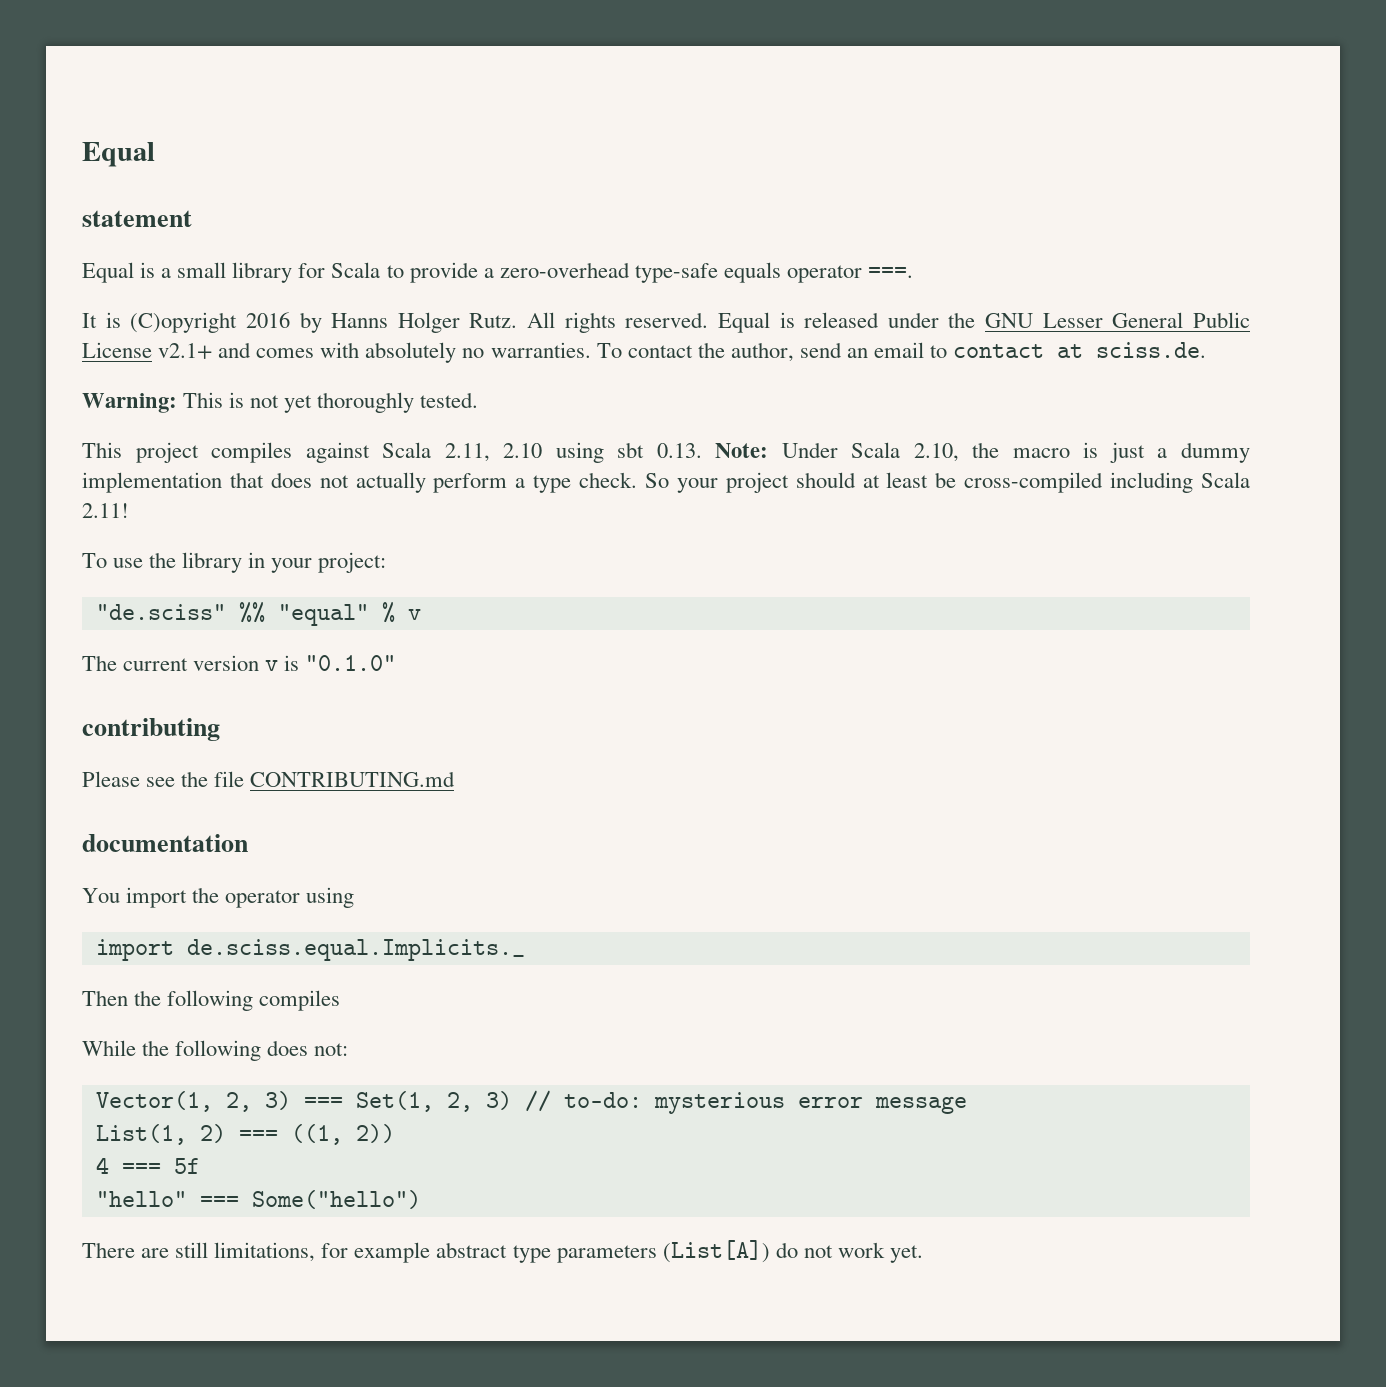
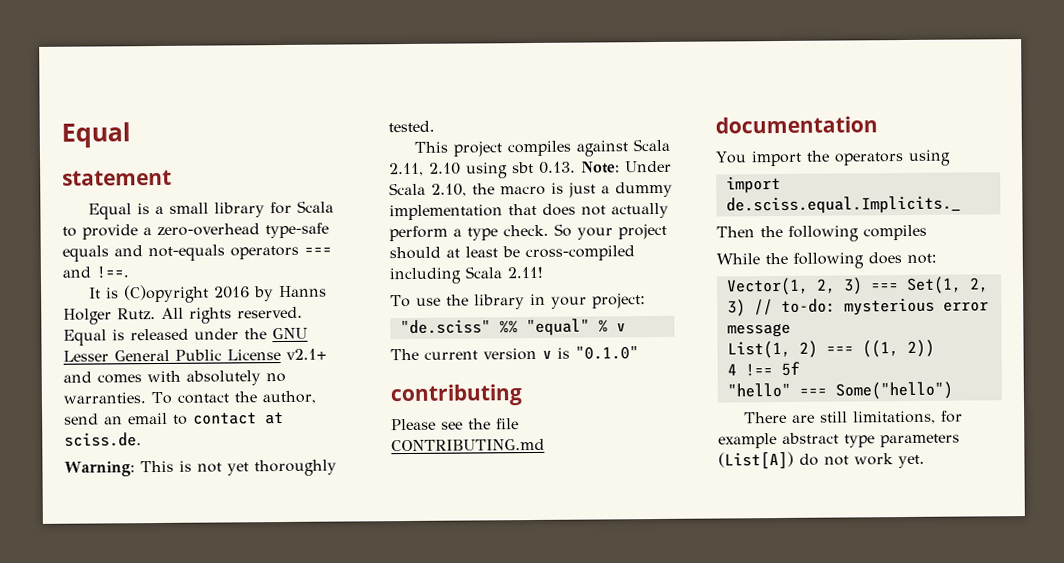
- Equal is a small library for Scala to provide a zero-overhead type-safe equals operator ===.
+ Equal is a small library for Scala to provide a zero-overhead type-safe equals and not-equals operators === and !==.
- You import the operator using
+ You import the operators using
- 4 === 5f
+ 4 !== 5f

